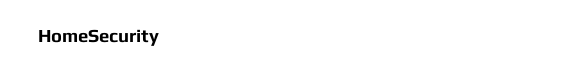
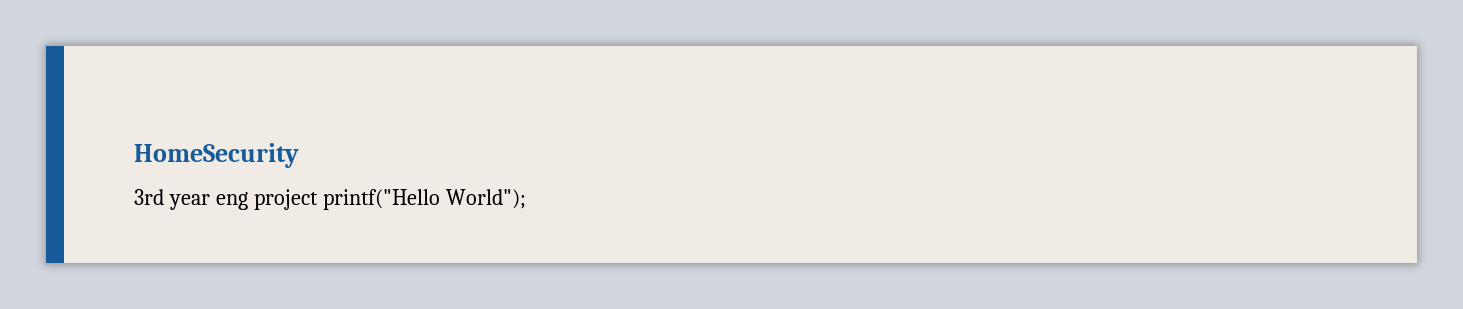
+ 3rd year eng project printf("Hello World");

